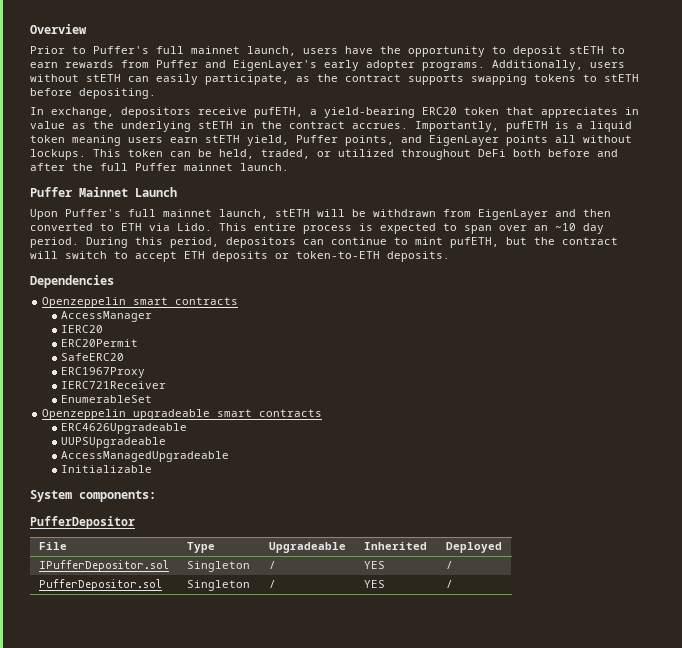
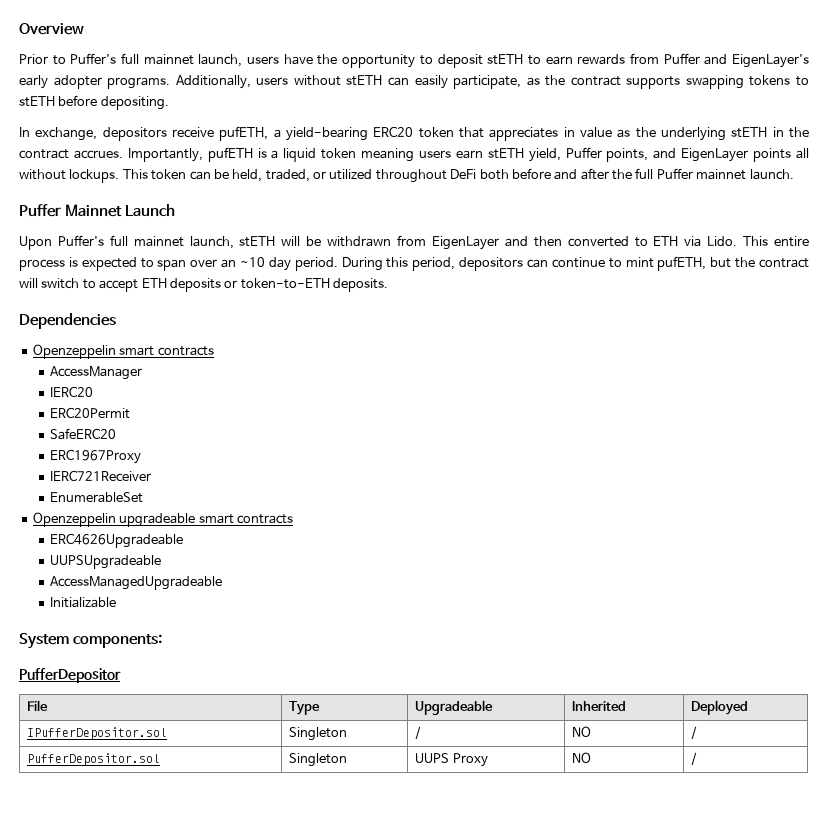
- IPufferDepositor.sol | Singleton | / | YES | /
+ IPufferDepositor.sol | Singleton | / | NO | /
- PufferDepositor.sol | Singleton | / | YES | /
+ PufferDepositor.sol | Singleton | UUPS Proxy | NO | /

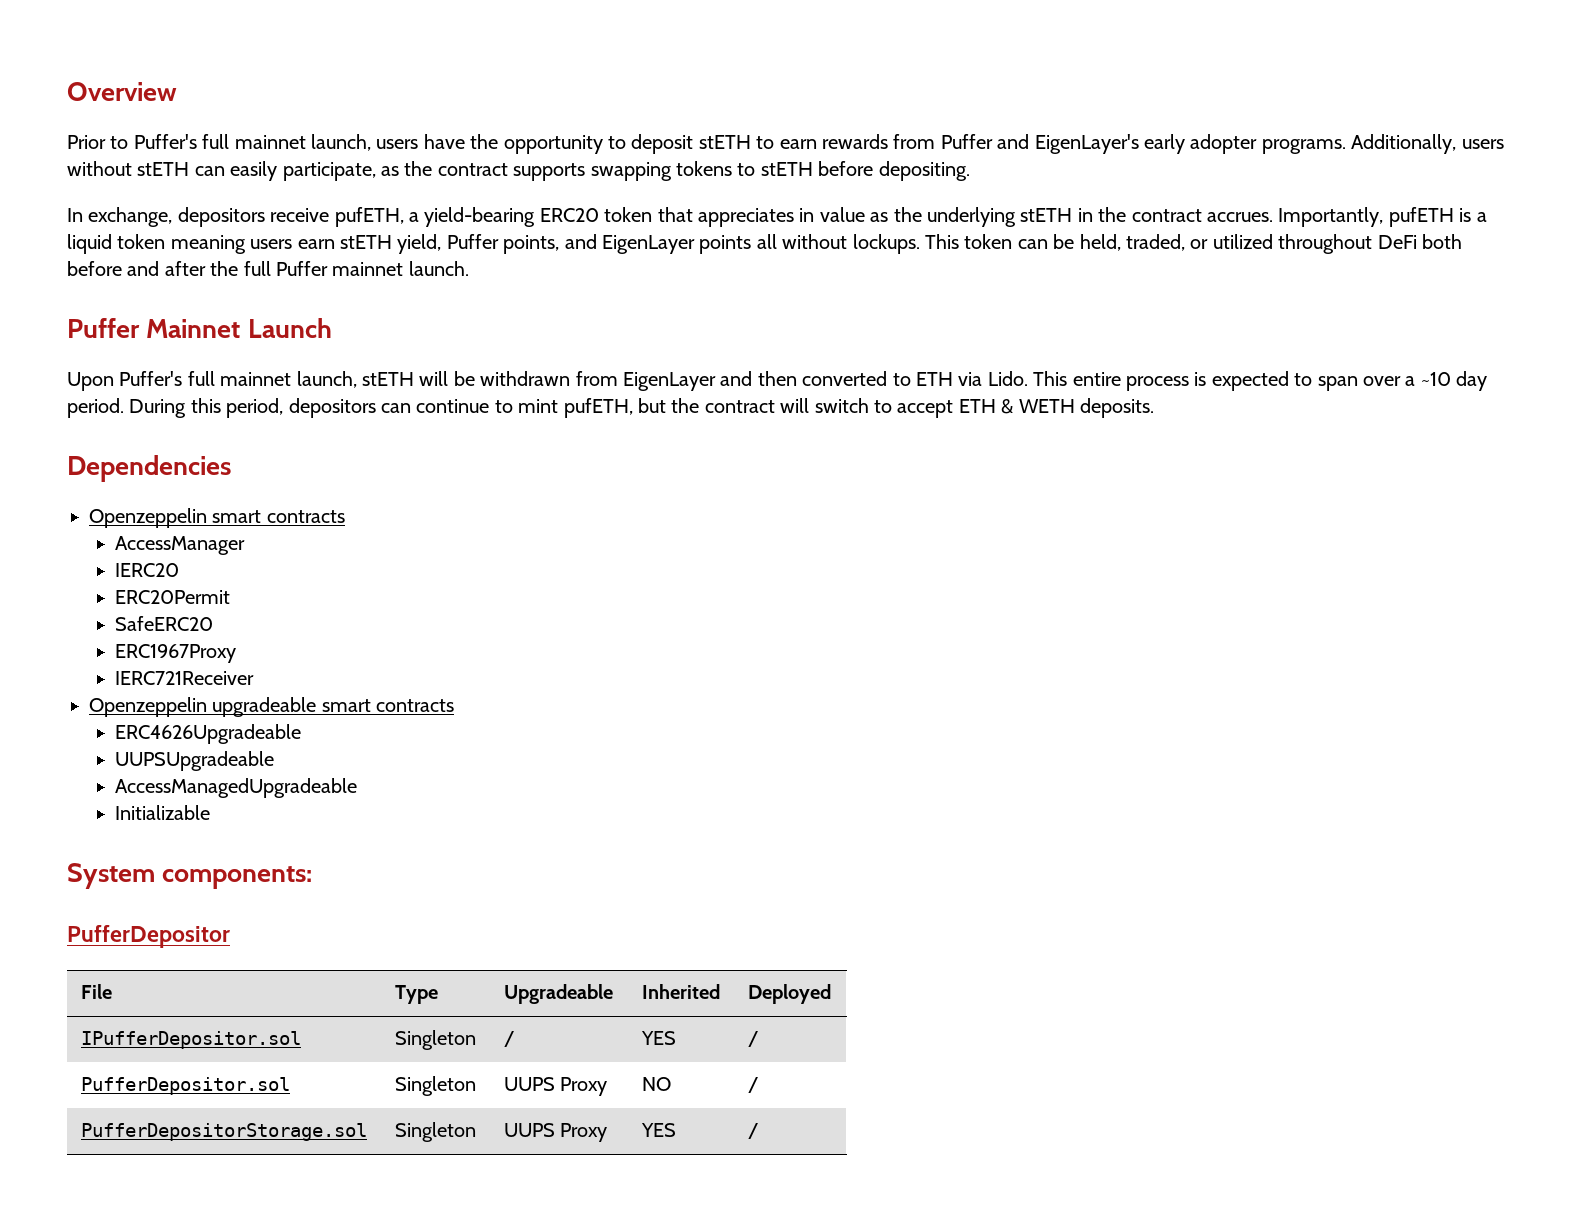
- This entire process is expected to span over an ~10 day period.
+ This entire process is expected to span over a ~10 day period.
- During this period, depositors can continue to mint pufETH, but the contract will switch to accept ETH deposits or token-to-ETH deposits.
+ During this period, depositors can continue to mint pufETH, but the contract will switch to accept ETH & WETH deposits.
- EnumerableSet
- IPufferDepositor.sol | Singleton | / | NO | /
+ IPufferDepositor.sol | Singleton | / | YES | /
+ PufferDepositorStorage.sol | Singleton | UUPS Proxy | YES | /

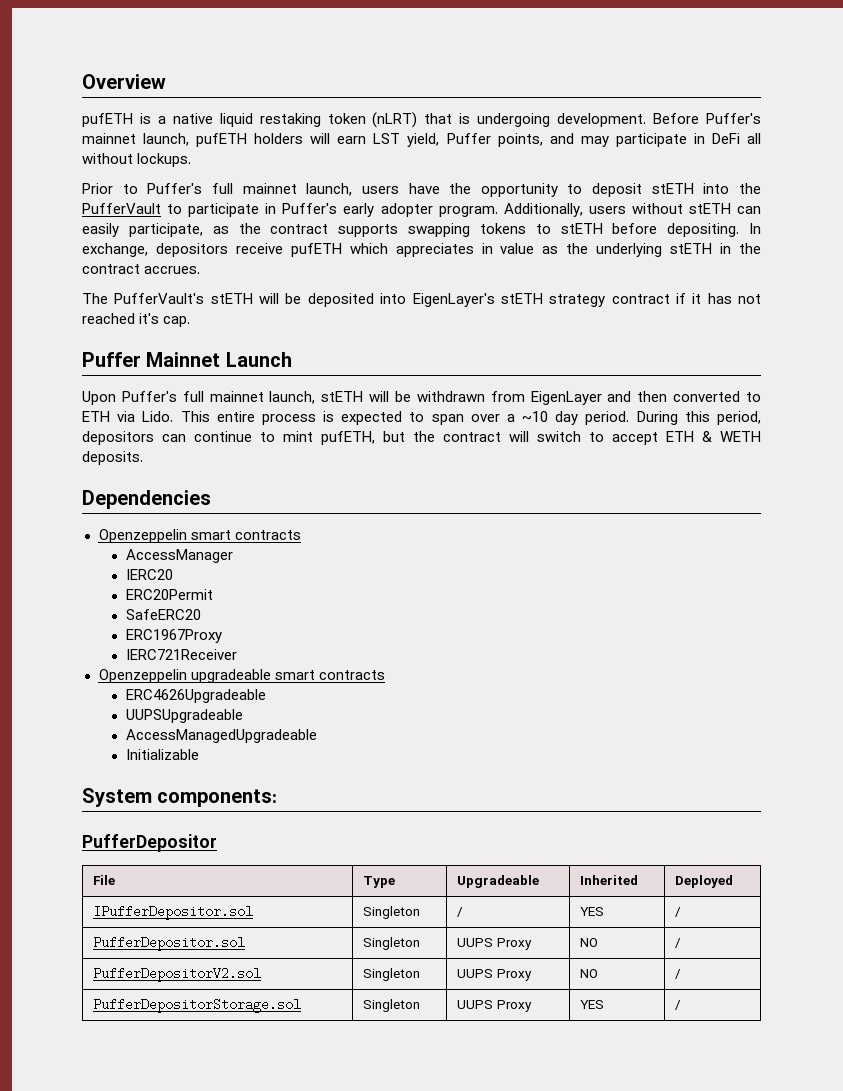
+ pufETH is a native liquid restaking token (nLRT) that is undergoing development. Before Puffer's mainnet launch, pufETH holders will earn LST yield, Puffer points, and may participate in DeFi all without lockups.
- Prior to Puffer's full mainnet launch, users have the opportunity to deposit stETH to earn rewards from Puffer and EigenLayer's early adopter programs.
+ Prior to Puffer's full mainnet launch, users have the opportunity to deposit stETH into the PufferVault to participate in Puffer's early adopter program.
- Additionally, users without stETH can easily participate, as the contract supports swapping tokens to stETH before depositing.
- In exchange, depositors receive pufETH, a yield-bearing ERC20 token that appreciates in value as the underlying stETH in the contract accrues. Importantly, pufETH is a liquid token meaning users earn stETH yield, Puffer points, and EigenLayer points all without lockups. This token can be held, traded, or utilized throughout DeFi both before and after the full Puffer mainnet launch.
+ Additionally, users without stETH can easily participate, as the contract supports swapping tokens to stETH before depositing. In exchange, depositors receive pufETH which appreciates in value as the underlying stETH in the contract accrues.
+ The PufferVault's stETH will be deposited into EigenLayer's stETH strategy contract if it has not reached it's cap.
+ PufferDepositorV2.sol | Singleton | UUPS Proxy | NO | /

